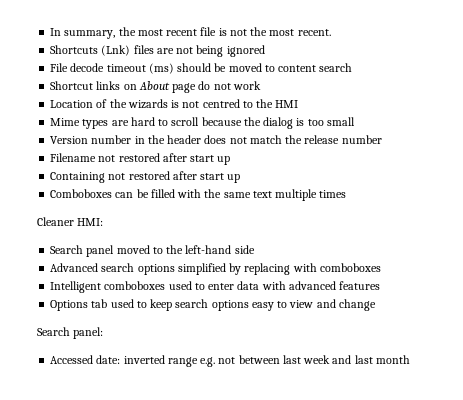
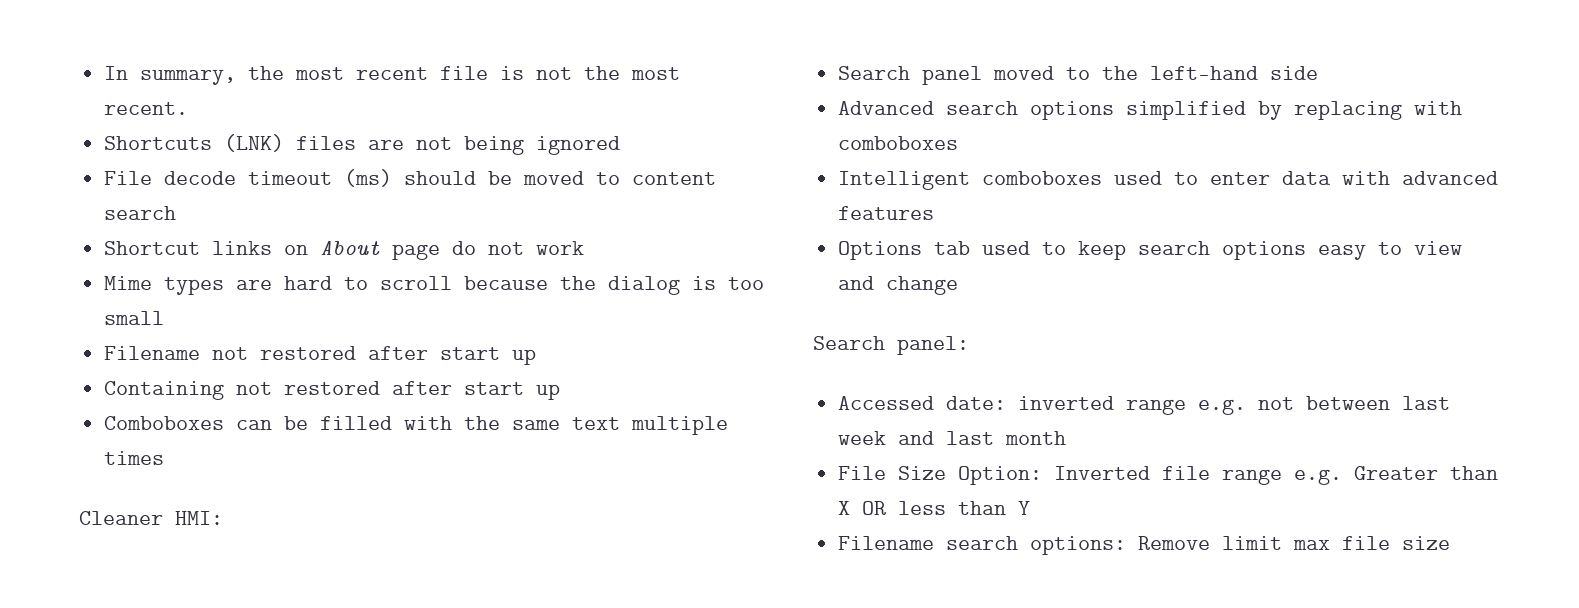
- Shortcuts (Lnk) files are not being ignored
+ Shortcuts (LNK) files are not being ignored
- Location of the wizards is not centred to the HMI
- Version number in the header does not match the release number
+ File Size Option: Inverted file range e.g. Greater than X OR less than Y
+ Filename search options: Remove limit max file size

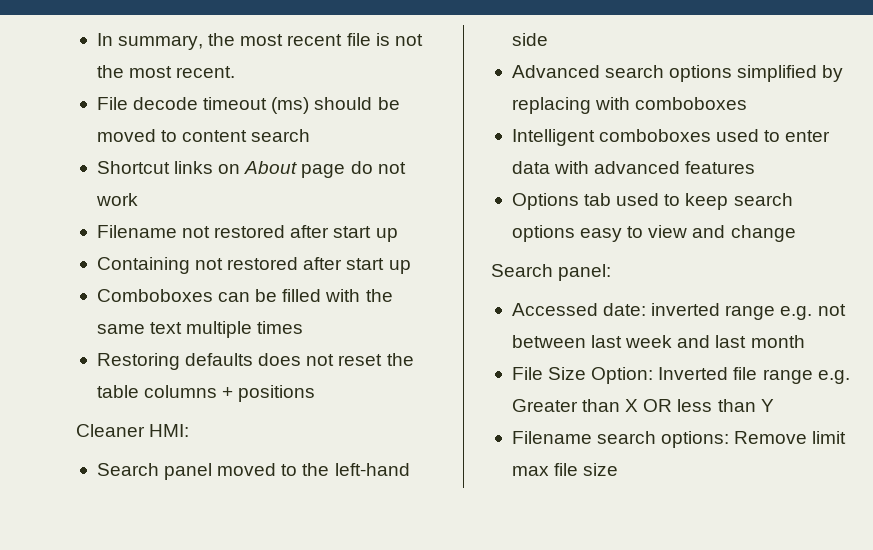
- Shortcuts (LNK) files are not being ignored
- Mime types are hard to scroll because the dialog is too small
+ Restoring defaults does not reset the table columns + positions

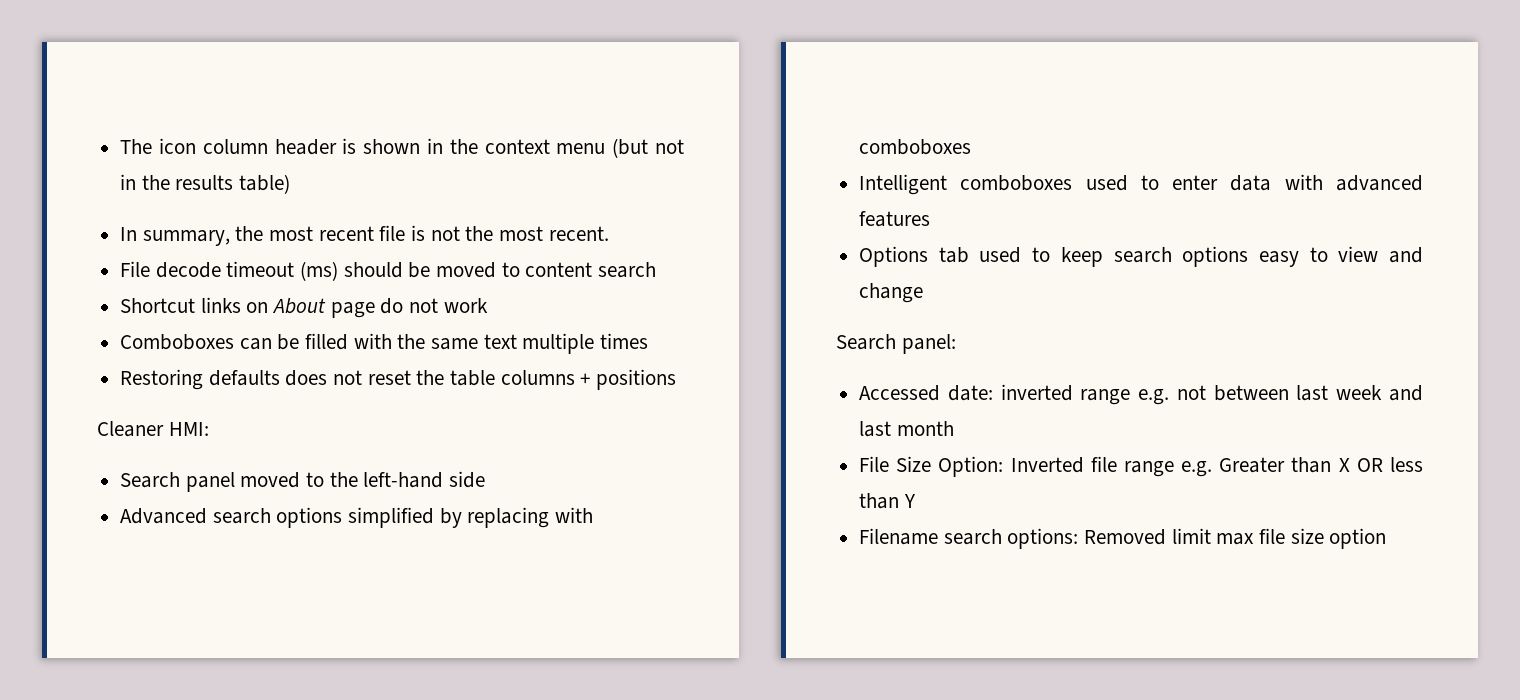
+ The icon column header is shown in the context menu (but not in the results table)
- Filename not restored after start up
- Containing not restored after start up
- Filename search options: Remove limit max file size
+ Filename search options: Removed limit max file size option

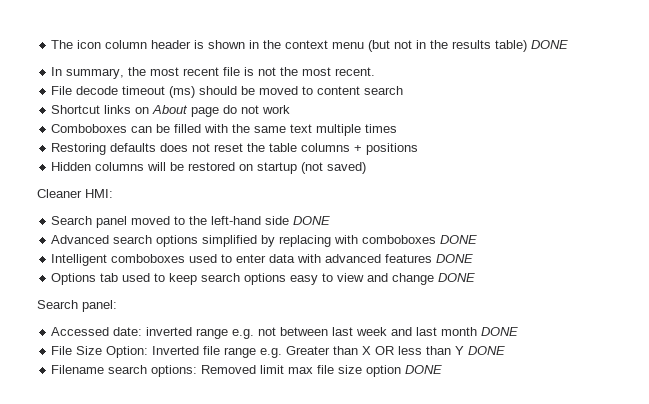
- The icon column header is shown in the context menu (but not in the results table)
+ The icon column header is shown in the context menu (but not in the results table) DONE
+ Hidden columns will be restored on startup (not saved)
- Search panel moved to the left-hand side
+ Search panel moved to the left-hand side DONE
- Advanced search options simplified by replacing with comboboxes
+ Advanced search options simplified by replacing with comboboxes DONE
- Intelligent comboboxes used to enter data with advanced features
+ Intelligent comboboxes used to enter data with advanced features DONE
- Options tab used to keep search options easy to view and change
+ Options tab used to keep search options easy to view and change DONE
- Accessed date: inverted range e.g. not between last week and last month
+ Accessed date: inverted range e.g. not between last week and last month DONE
- File Size Option: Inverted file range e.g. Greater than X OR less than Y
+ File Size Option: Inverted file range e.g. Greater than X OR less than Y DONE
- Filename search options: Removed limit max file size option
+ Filename search options: Removed limit max file size option DONE

